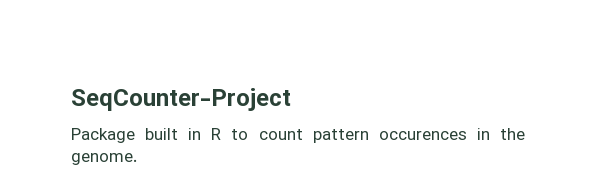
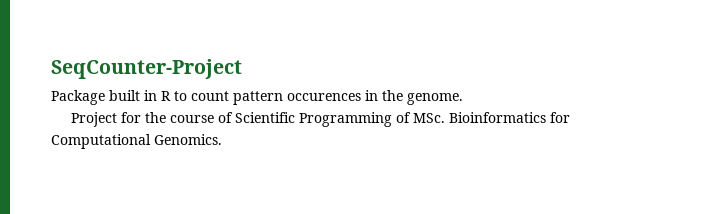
+ Project for the course of Scientific Programming of MSc. Bioinformatics for Computational Genomics.

